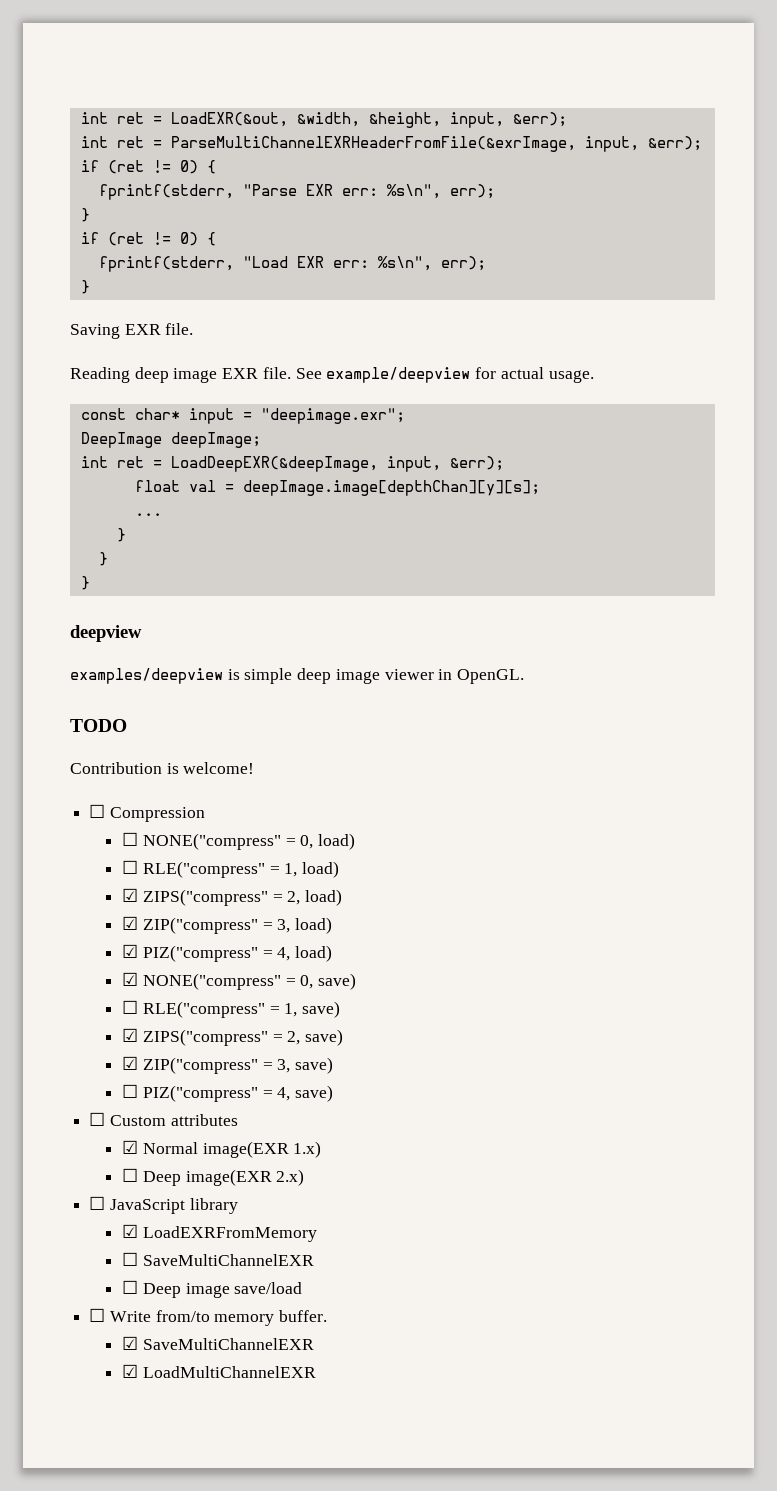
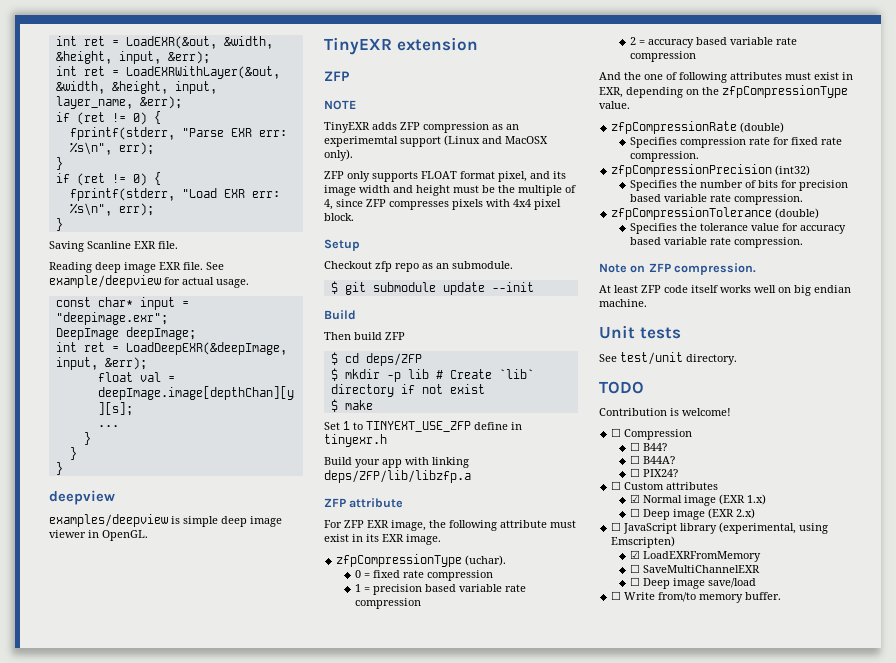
- int ret = ParseMultiChannelEXRHeaderFromFile(&exrImage, input, &err);
+ int ret = LoadEXRWithLayer(&out, &width, &height, input, layer_name, &err);
- Saving EXR file.
+ Saving Scanline EXR file.
+ TinyEXR extension
+ ZFP
+ NOTE
+ TinyEXR adds ZFP compression as an experimemtal support (Linux and MacOSX only).
+ ZFP only supports FLOAT format pixel, and its image width and height must be the multiple of 4, since ZFP compresses pixels with 4x4 pixel block.
+ Setup
+ Checkout zfp repo as an submodule.
+ $ git submodule update --init
+ Build
+ Then build ZFP
+ $ cd deps/ZFP
+ $ mkdir -p lib # Create `lib` directory if not exist
+ $ make
+ Set 1 to TINYEXT_USE_ZFP define in tinyexr.h
+ Build your app with linking deps/ZFP/lib/libzfp.a
+ ZFP attribute
+ For ZFP EXR image, the following attribute must exist in its EXR image.
+ zfpCompressionType (uchar).
+ 0 = fixed rate compression
+ 1 = precision based variable rate compression
+ 2 = accuracy based variable rate compression
+ And the one of following attributes must exist in EXR, depending on the zfpCompressionType value.
+ zfpCompressionRate (double)
+ Specifies compression rate for fixed rate compression.
+ zfpCompressionPrecision (int32)
+ Specifies the number of bits for precision based variable rate compression.
+ zfpCompressionTolerance (double)
+ Specifies the tolerance value for accuracy based variable rate compression.
+ Note on ZFP compression.
+ At least ZFP code itself works well on big endian machine.
+ Unit tests
+ See test/unit directory.
- ☐ NONE("compress" = 0, load)
- ☐ RLE("compress" = 1, load)
- ☑ ZIPS("compress" = 2, load)
- ☑ ZIP("compress" = 3, load)
- ☑ PIZ("compress" = 4, load)
- ☑ NONE("compress" = 0, save)
- ☐ RLE("compress" = 1, save)
- ☑ ZIPS("compress" = 2, save)
- ☑ ZIP("compress" = 3, save)
- ☐ PIZ("compress" = 4, save)
+ ☐ B44?
+ ☐ B44A?
+ ☐ PIX24?
- ☑ Normal image(EXR 1.x)
+ ☑ Normal image (EXR 1.x)
- ☐ Deep image(EXR 2.x)
+ ☐ Deep image (EXR 2.x)
- ☐ JavaScript library
+ ☐ JavaScript library (experimental, using Emscripten)
- ☑ SaveMultiChannelEXR
- ☑ LoadMultiChannelEXR

